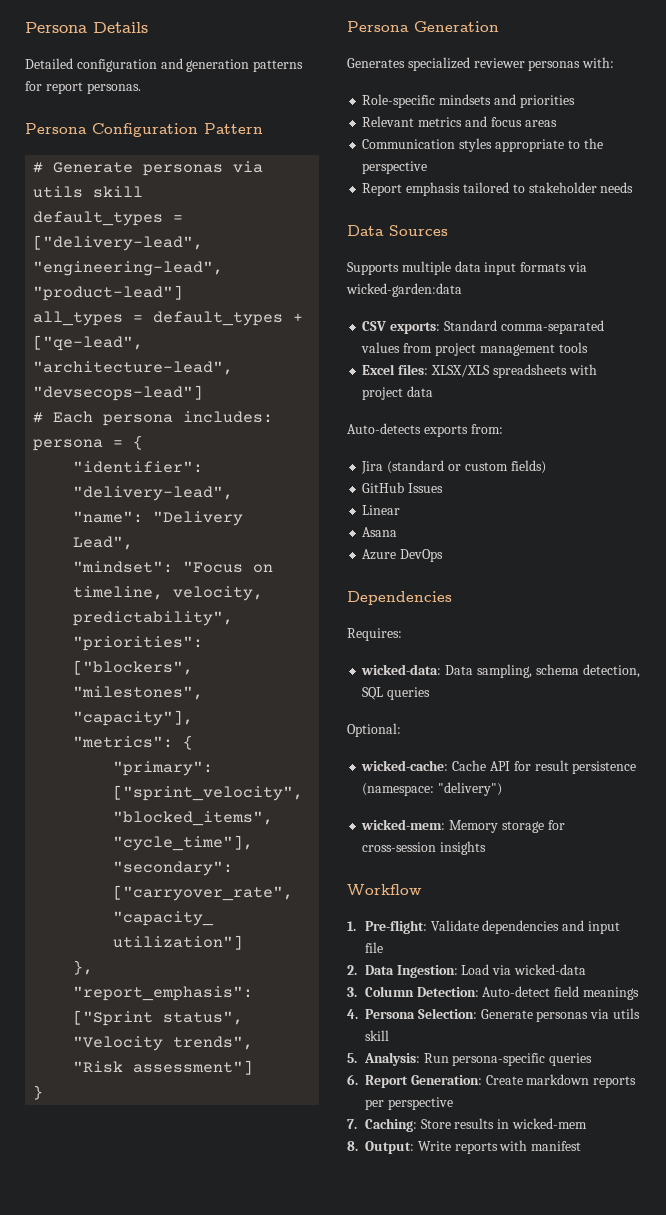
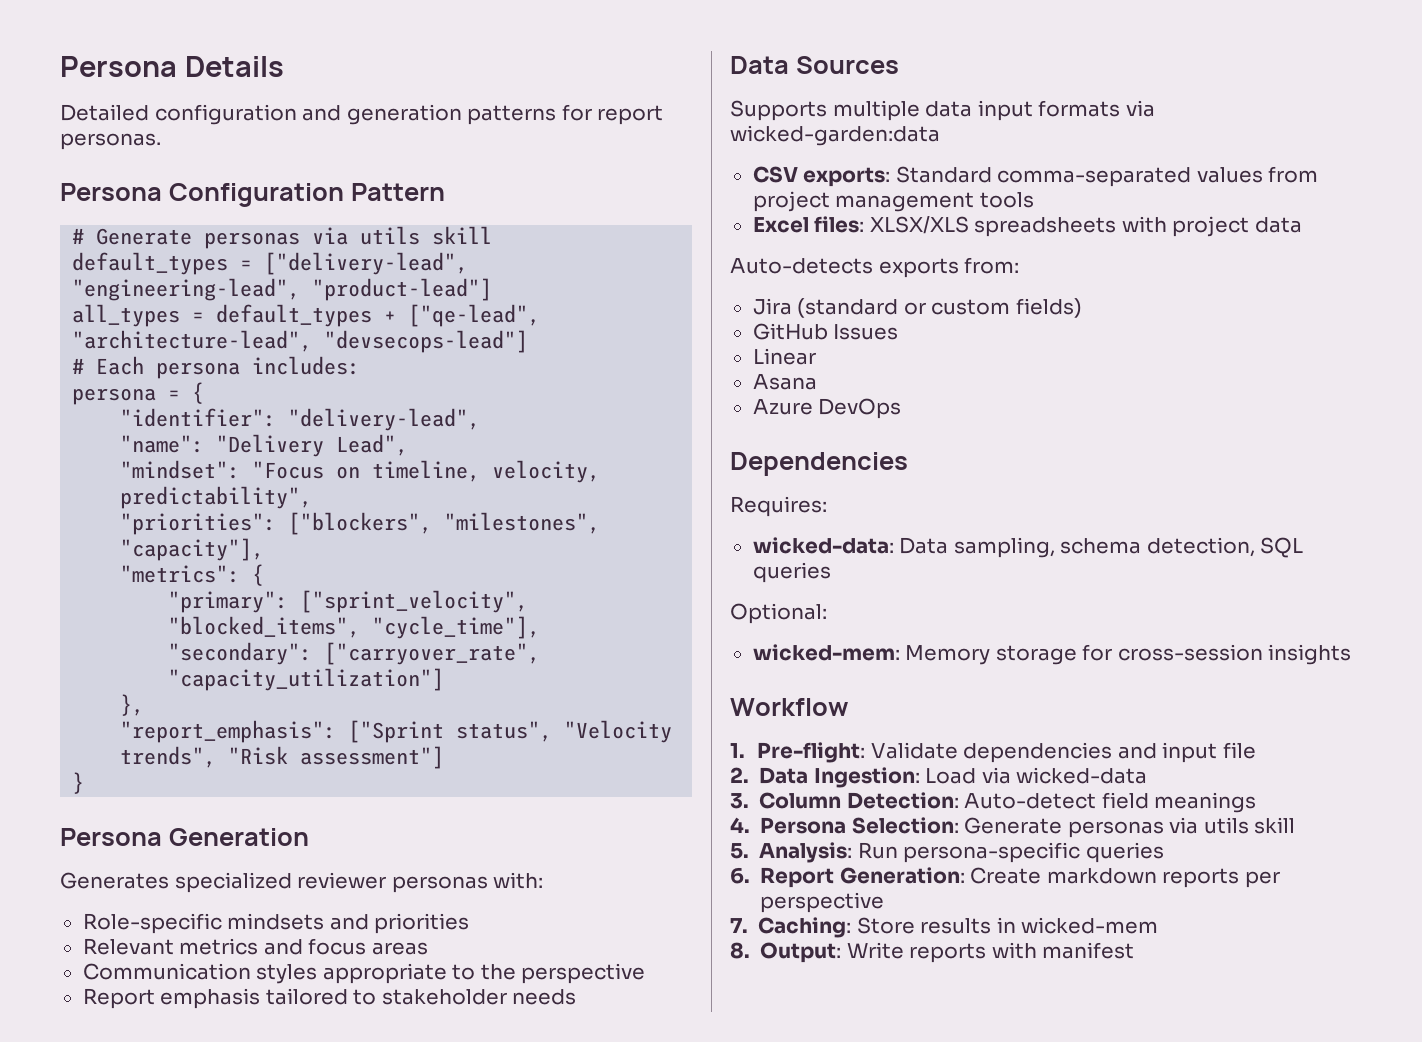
- wicked-cache: Cache API for result persistence (namespace: "delivery")

